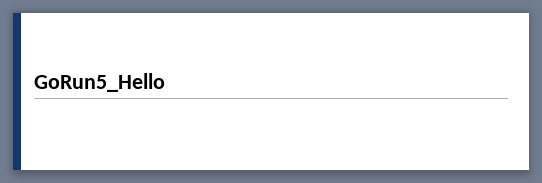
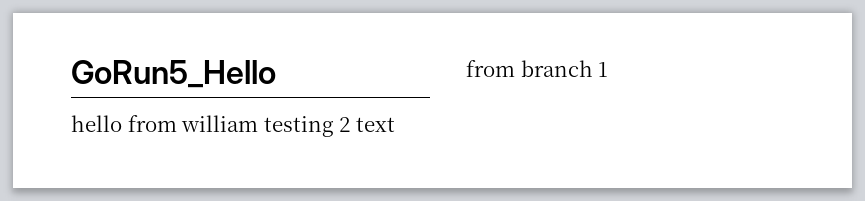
+ hello from william testing 2 text from branch 1

